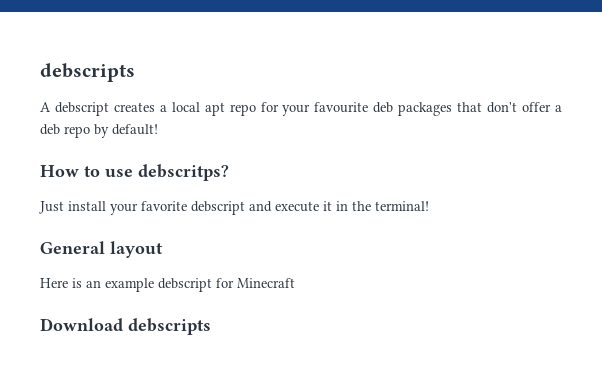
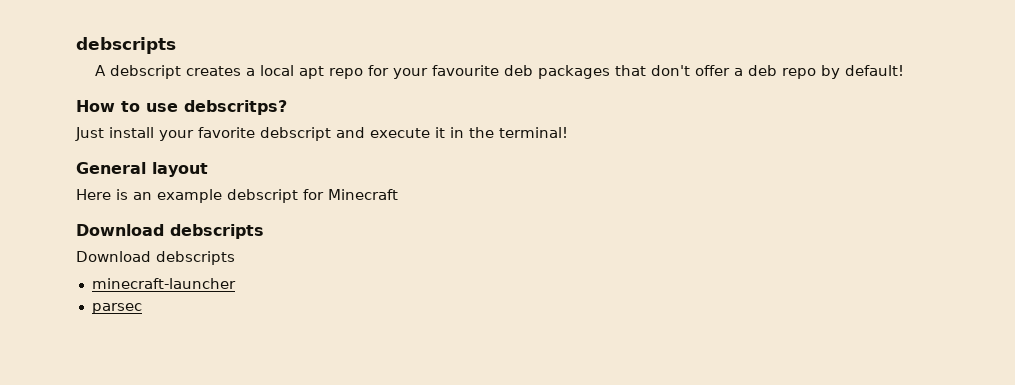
  Here is an example debscript for Minecraft
  Download debscripts
+ Download debscripts
+ minecraft-launcher
+ parsec

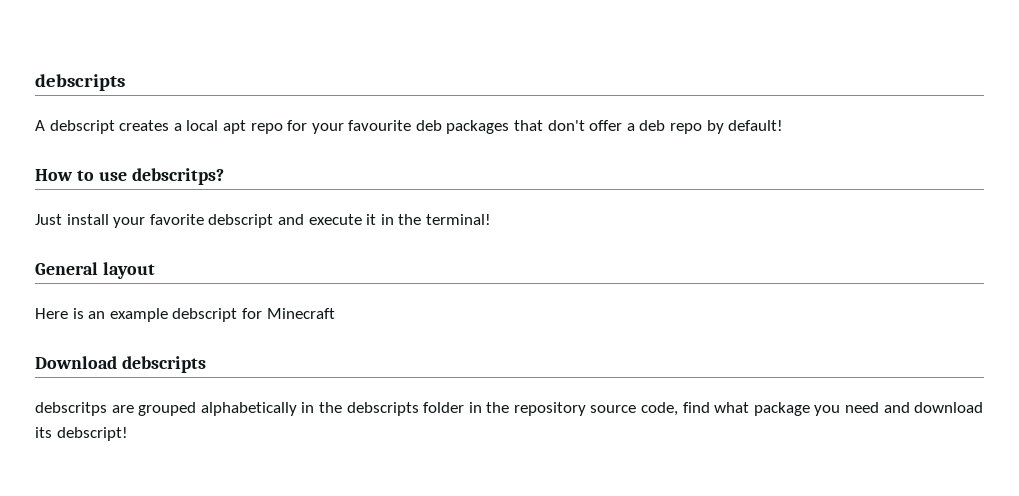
  Here is an example debscript for Minecraft
  Download debscripts
- Download debscripts
- minecraft-launcher
- parsec
+ debscritps are grouped alphabetically in the debscripts folder in the repository source code, find what package you need and download its debscript!

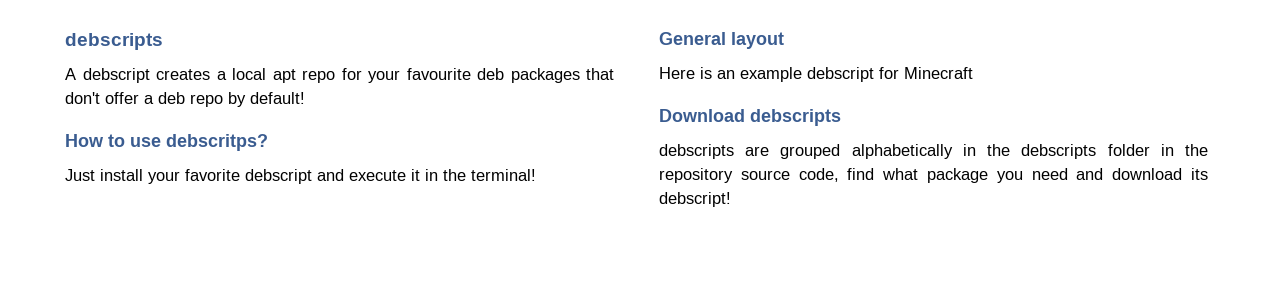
- debscritps are grouped alphabetically in the debscripts folder in the repository source code, find what package you need and download its debscript!
+ debscripts are grouped alphabetically in the debscripts folder in the repository source code, find what package you need and download its debscript!

